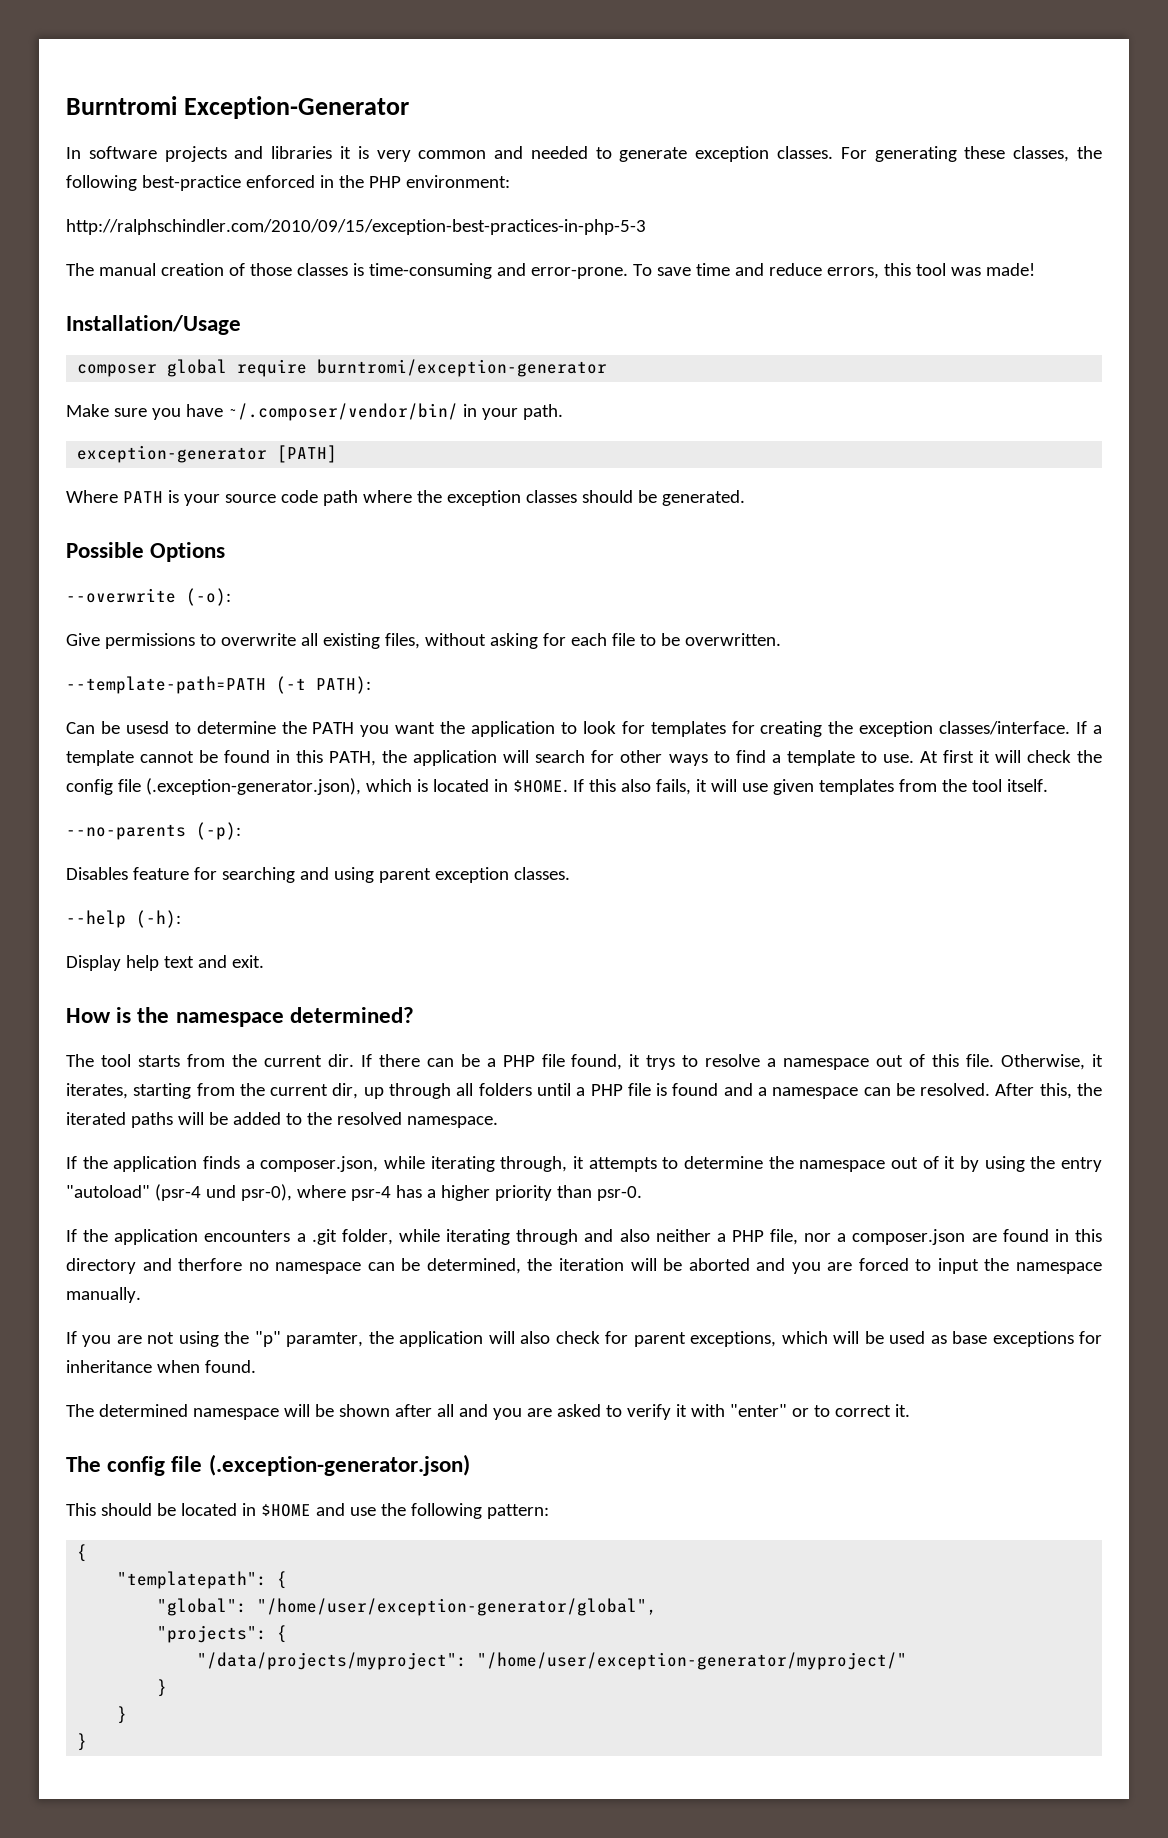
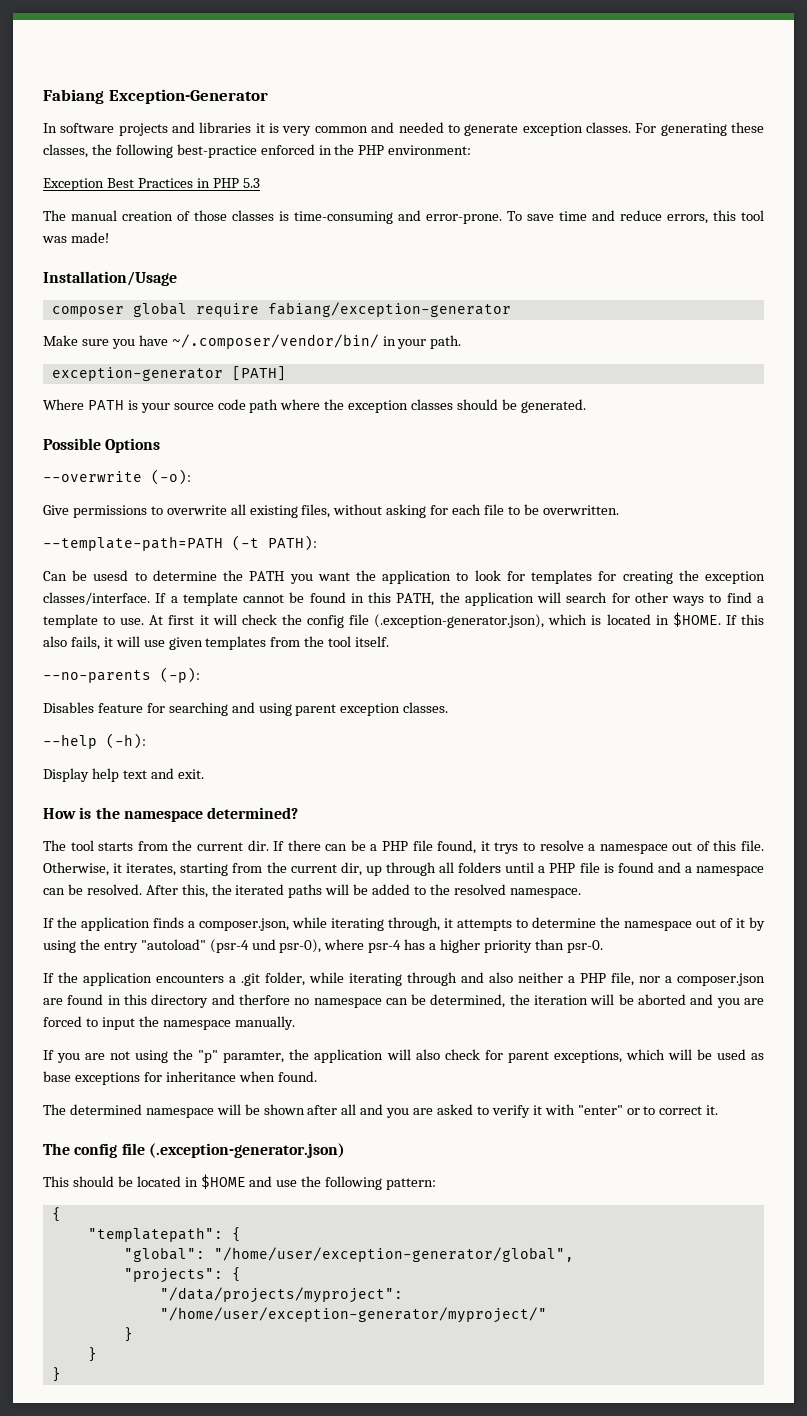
- Burntromi Exception-Generator
+ Fabiang Exception-Generator
- http://ralphschindler.com/2010/09/15/exception-best-practices-in-php-5-3
+ Exception Best Practices in PHP 5.3
- composer global require burntromi/exception-generator
+ composer global require fabiang/exception-generator

